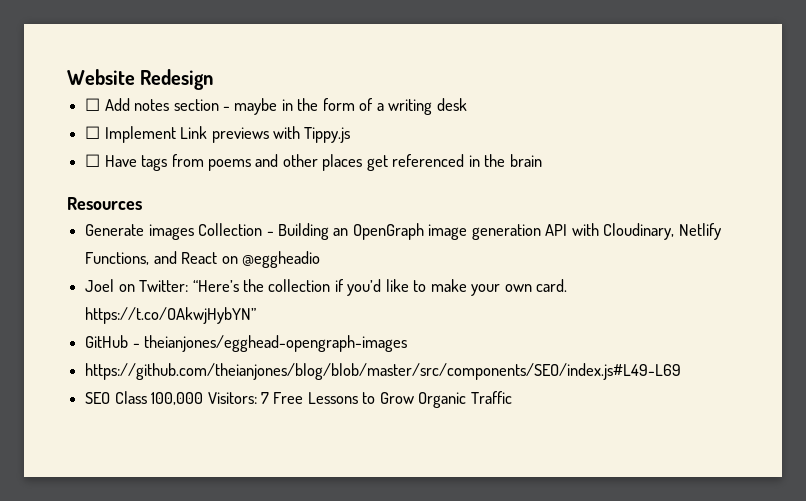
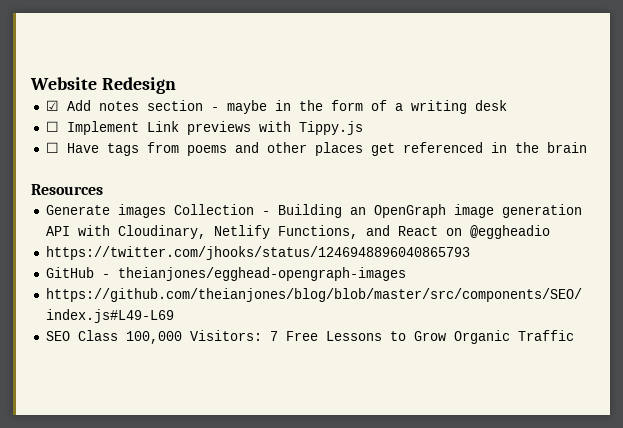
- ☐ Add notes section - maybe in the form of a writing desk
+ ☑ Add notes section - maybe in the form of a writing desk
- Joel on Twitter: “Here’s the collection if you’d like to make your own card. https://t.co/OAkwjHybYN”
+ https://twitter.com/jhooks/status/1246948896040865793

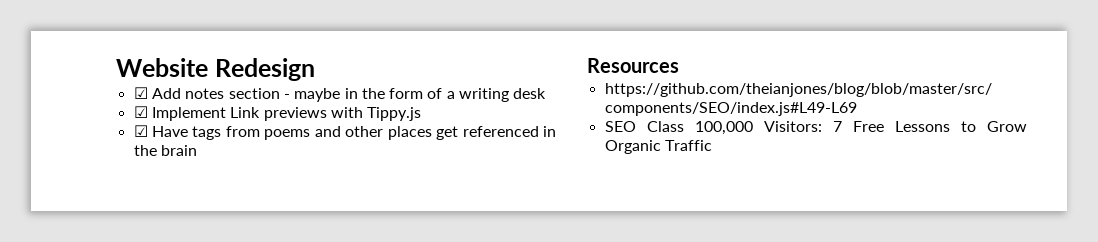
- ☐ Implement Link previews with Tippy.js
+ ☑ Implement Link previews with Tippy.js
- ☐ Have tags from poems and other places get referenced in the brain
+ ☑ Have tags from poems and other places get referenced in the brain
- Generate images Collection - Building an OpenGraph image generation API with Cloudinary, Netlify Functions, and React on @eggheadio
- https://twitter.com/jhooks/status/1246948896040865793
- GitHub - theianjones/egghead-opengraph-images

